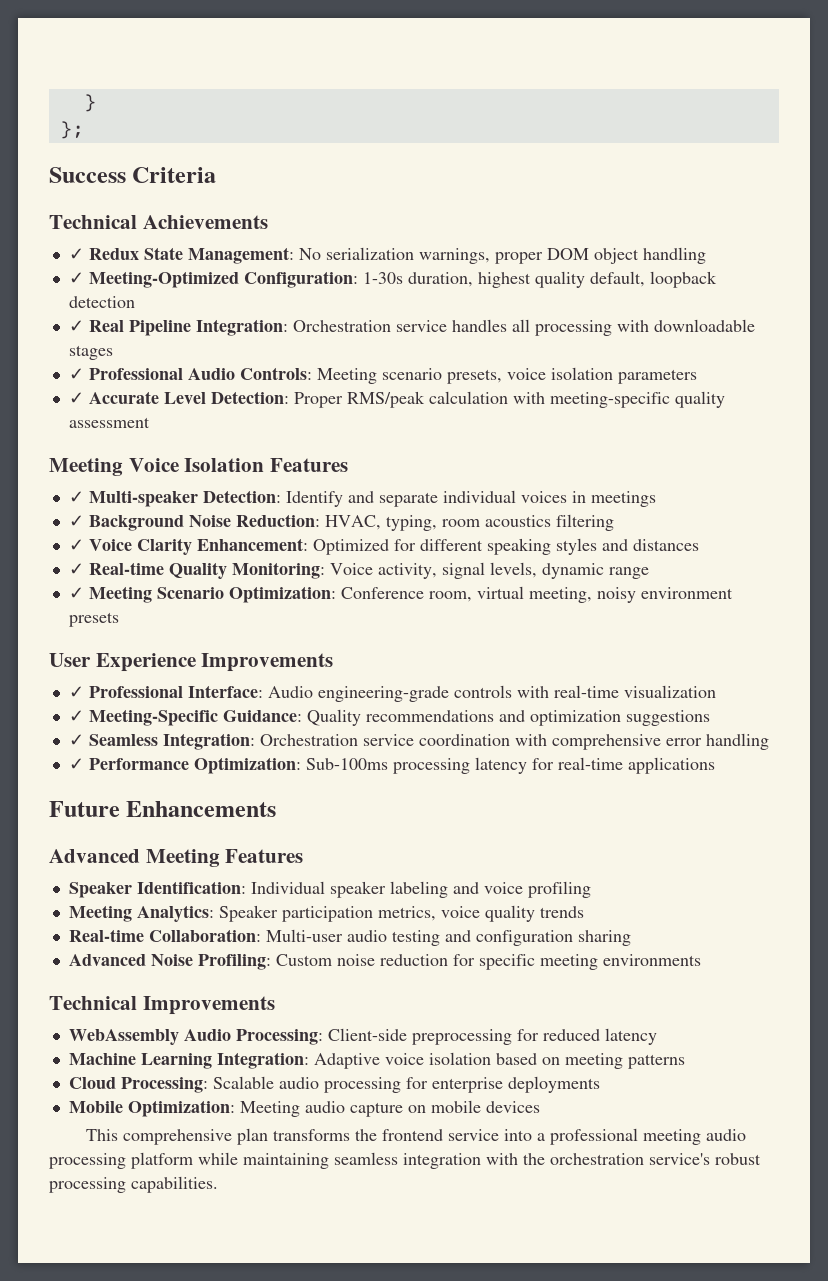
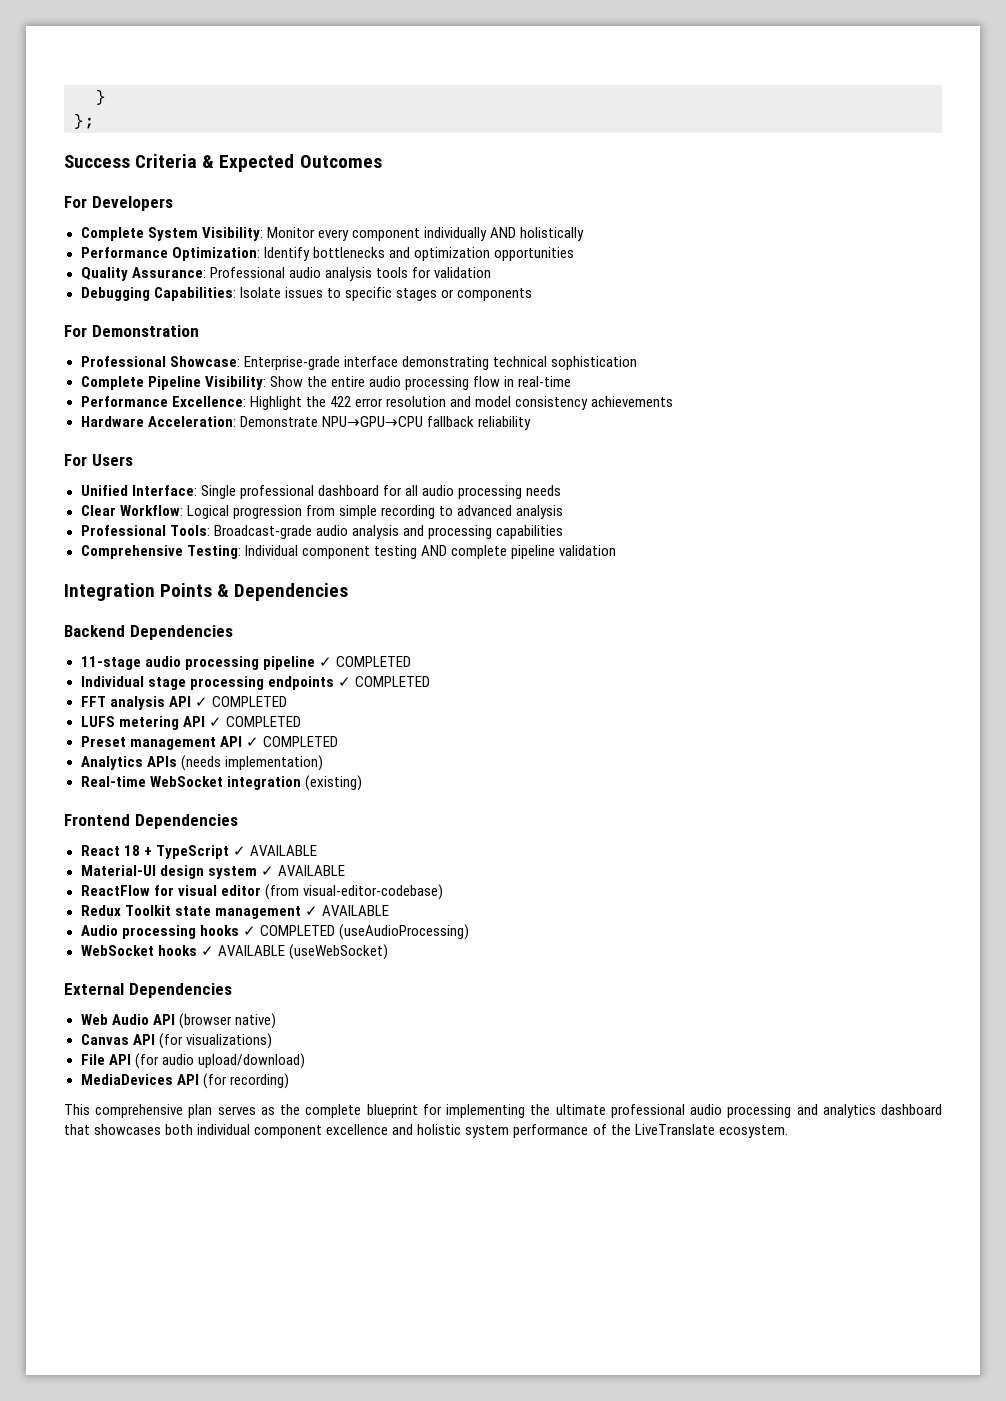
- Success Criteria
- Technical Achievements
- ✓ Redux State Management: No serialization warnings, proper DOM object handling
- ✓ Meeting-Optimized Configuration: 1-30s duration, highest quality default, loopback detection
- ✓ Real Pipeline Integration: Orchestration service handles all processing with downloadable stages
- ✓ Professional Audio Controls: Meeting scenario presets, voice isolation parameters
- ✓ Accurate Level Detection: Proper RMS/peak calculation with meeting-specific quality assessment
- Meeting Voice Isolation Features
- ✓ Multi-speaker Detection: Identify and separate individual voices in meetings
- ✓ Background Noise Reduction: HVAC, typing, room acoustics filtering
- ✓ Voice Clarity Enhancement: Optimized for different speaking styles and distances
- ✓ Real-time Quality Monitoring: Voice activity, signal levels, dynamic range
- ✓ Meeting Scenario Optimization: Conference room, virtual meeting, noisy environment presets
- User Experience Improvements
- ✓ Professional Interface: Audio engineering-grade controls with real-time visualization
- ✓ Meeting-Specific Guidance: Quality recommendations and optimization suggestions
- ✓ Seamless Integration: Orchestration service coordination with comprehensive error handling
- ✓ Performance Optimization: Sub-100ms processing latency for real-time applications
- Future Enhancements
- Advanced Meeting Features
- Speaker Identification: Individual speaker labeling and voice profiling
- Meeting Analytics: Speaker participation metrics, voice quality trends
- Real-time Collaboration: Multi-user audio testing and configuration sharing
- Advanced Noise Profiling: Custom noise reduction for specific meeting environments
- Technical Improvements
- WebAssembly Audio Processing: Client-side preprocessing for reduced latency
- Machine Learning Integration: Adaptive voice isolation based on meeting patterns
- Cloud Processing: Scalable audio processing for enterprise deployments
- Mobile Optimization: Meeting audio capture on mobile devices
- This comprehensive plan transforms the frontend service into a professional meeting audio processing platform while maintaining seamless integration with the orchestration service's robust processing capabilities.
+ Success Criteria & Expected Outcomes
+ For Developers
+ Complete System Visibility: Monitor every component individually AND holistically
+ Performance Optimization: Identify bottlenecks and optimization opportunities
+ Quality Assurance: Professional audio analysis tools for validation
+ Debugging Capabilities: Isolate issues to specific stages or components
+ For Demonstration
+ Professional Showcase: Enterprise-grade interface demonstrating technical sophistication
+ Complete Pipeline Visibility: Show the entire audio processing flow in real-time
+ Performance Excellence: Highlight the 422 error resolution and model consistency achievements
+ Hardware Acceleration: Demonstrate NPU→GPU→CPU fallback reliability
+ For Users
+ Unified Interface: Single professional dashboard for all audio processing needs
+ Clear Workflow: Logical progression from simple recording to advanced analysis
+ Professional Tools: Broadcast-grade audio analysis and processing capabilities
+ Comprehensive Testing: Individual component testing AND complete pipeline validation
+ Integration Points & Dependencies
+ Backend Dependencies
+ 11-stage audio processing pipeline ✓ COMPLETED
+ Individual stage processing endpoints ✓ COMPLETED
+ FFT analysis API ✓ COMPLETED
+ LUFS metering API ✓ COMPLETED
+ Preset management API ✓ COMPLETED
+ Analytics APIs (needs implementation)
+ Real-time WebSocket integration (existing)
+ Frontend Dependencies
+ React 18 + TypeScript ✓ AVAILABLE
+ Material-UI design system ✓ AVAILABLE
+ ReactFlow for visual editor (from visual-editor-codebase)
+ Redux Toolkit state management ✓ AVAILABLE
+ Audio processing hooks ✓ COMPLETED (useAudioProcessing)
+ WebSocket hooks ✓ AVAILABLE (useWebSocket)
+ External Dependencies
+ Web Audio API (browser native)
+ Canvas API (for visualizations)
+ File API (for audio upload/download)
+ MediaDevices API (for recording)
+ This comprehensive plan serves as the complete blueprint for implementing the ultimate professional audio processing and analytics dashboard that showcases both individual component excellence and holistic system performance of the LiveTranslate ecosystem.

